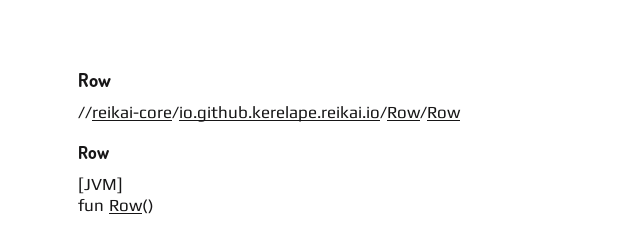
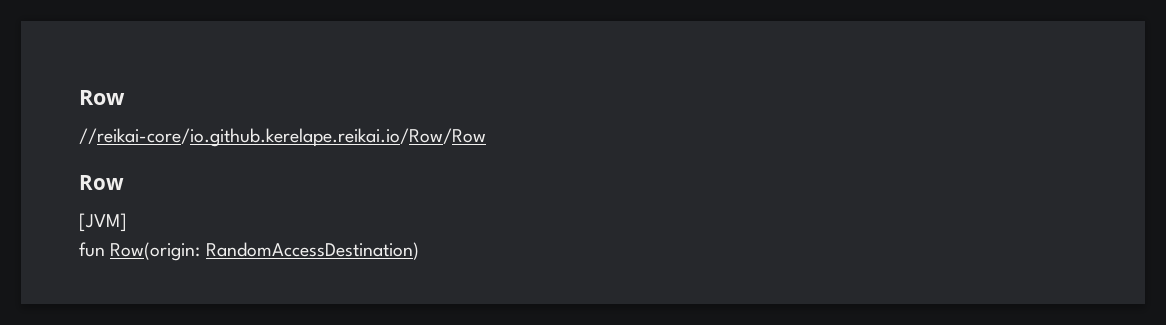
- fun Row()
+ fun Row(origin: RandomAccessDestination)

